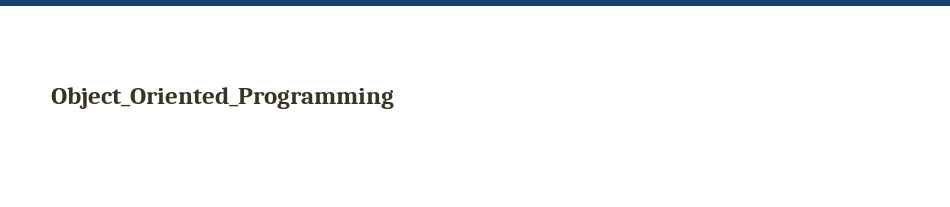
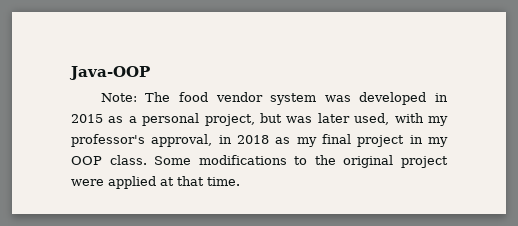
- Object_Oriented_Programming
+ Java-OOP
+ Note: The food vendor system was developed in 2015 as a personal project, but was later used, with my professor's approval, in 2018 as my final project in my OOP class. Some modifications to the original project were applied at that time.

